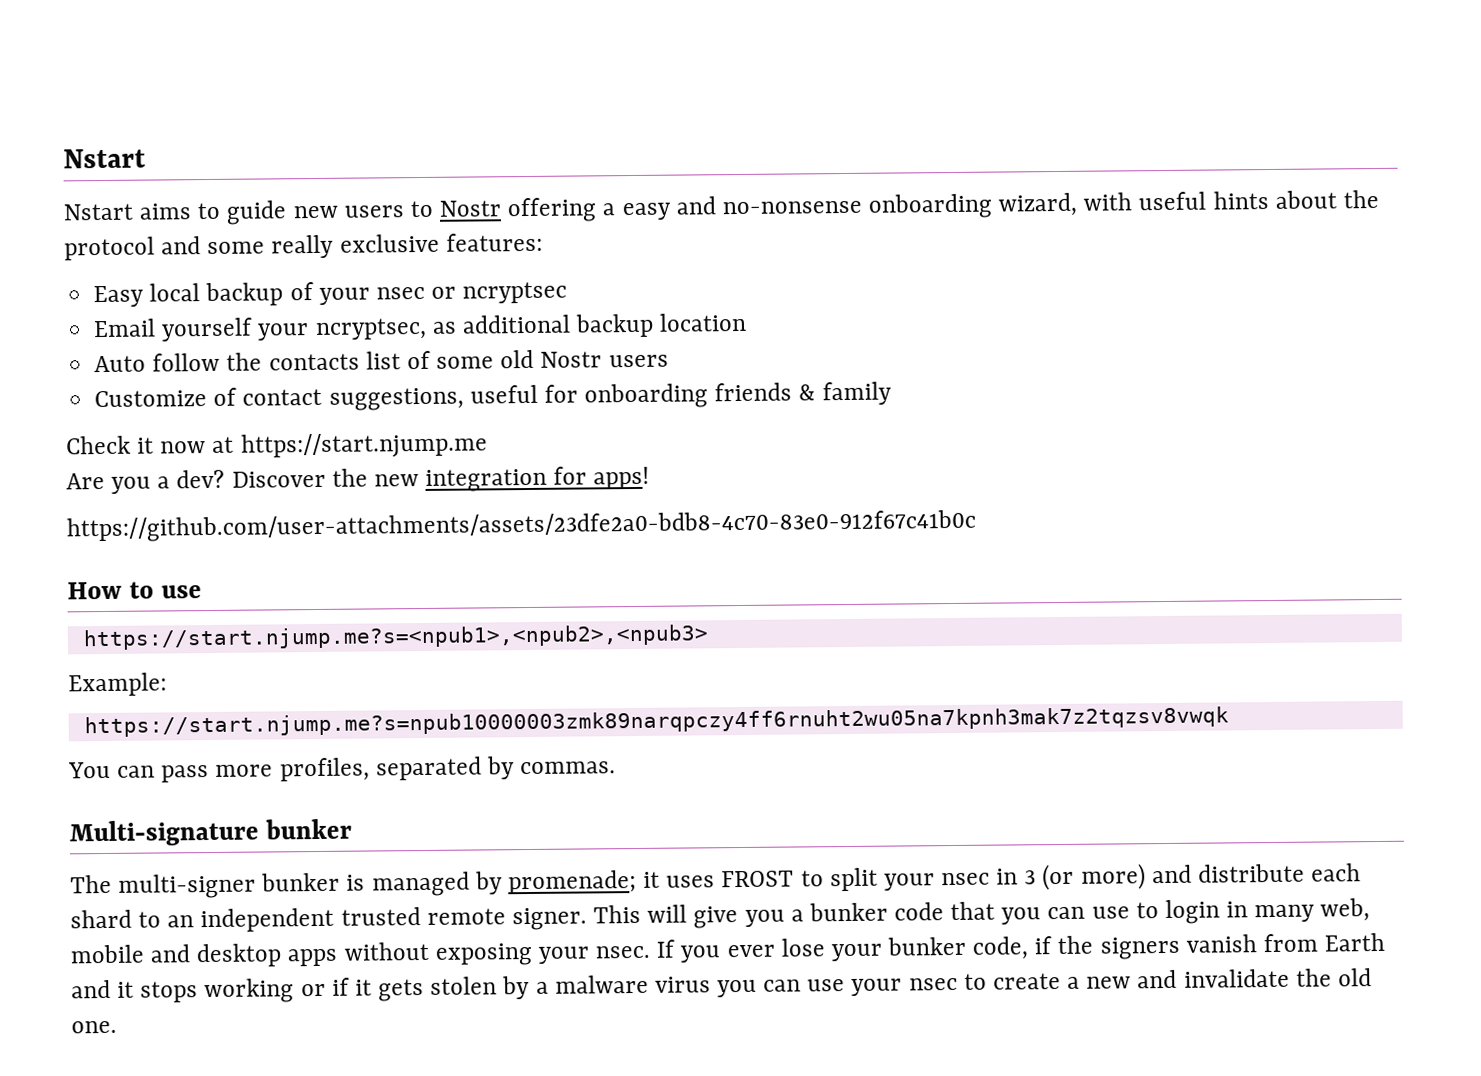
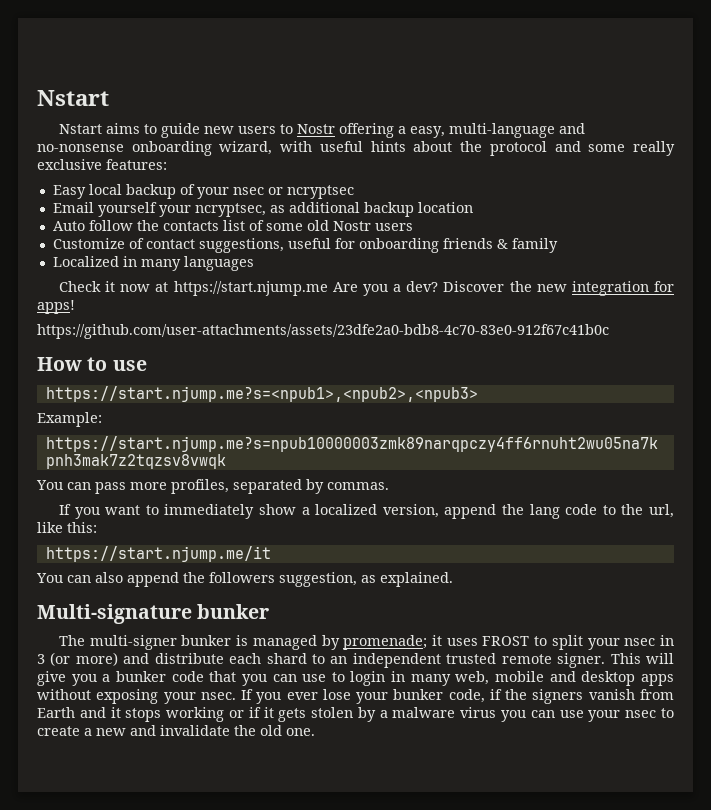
- Nstart aims to guide new users to Nostr offering a easy and no-nonsense onboarding wizard, with useful hints about the protocol and some really exclusive features:
+ Nstart aims to guide new users to Nostr offering a easy, multi-language and no-nonsense onboarding wizard, with useful hints about the protocol and some really exclusive features:
+ Localized in many languages
- Check it now at https://start.njump.me
- Are you a dev?
+ Check it now at https://start.njump.me Are you a dev?
+ If you want to immediately show a localized version, append the lang code to the url, like this:
+ https://start.njump.me/it
+ You can also append the followers suggestion, as explained.

